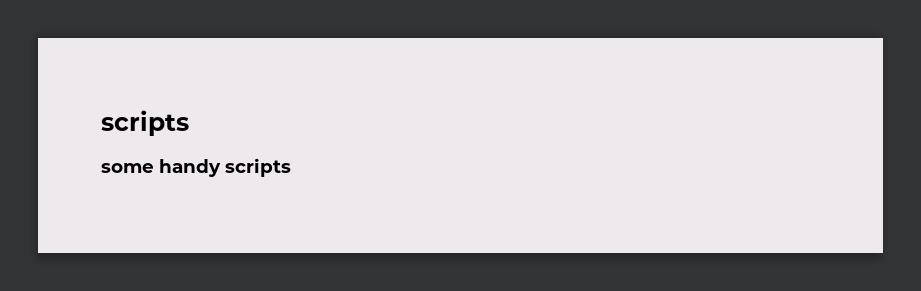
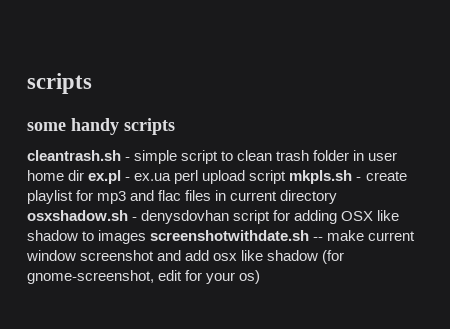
+ cleantrash.sh - simple script to clean trash folder in user home dir ex.pl - ex.ua perl upload script mkpls.sh - create playlist for mp3 and flac files in current directory osxshadow.sh - denysdovhan script for adding OSX like shadow to images screenshotwithdate.sh -- make current window screenshot and add osx like shadow (for gnome-screenshot, edit for your os)

